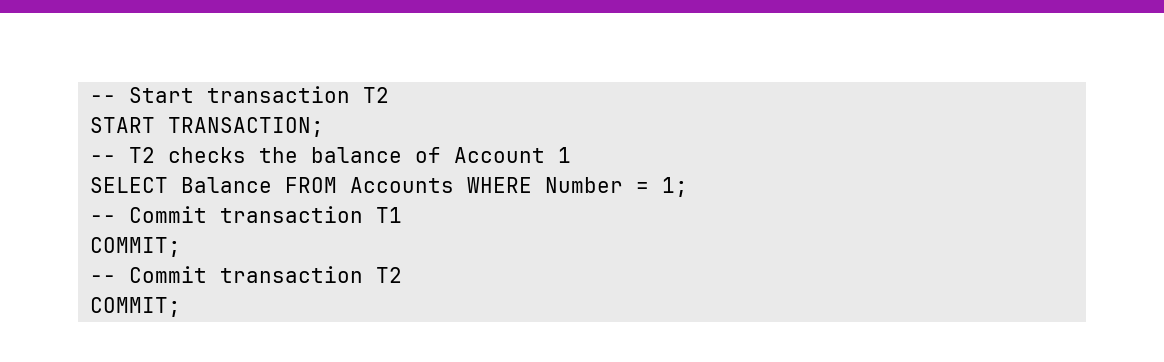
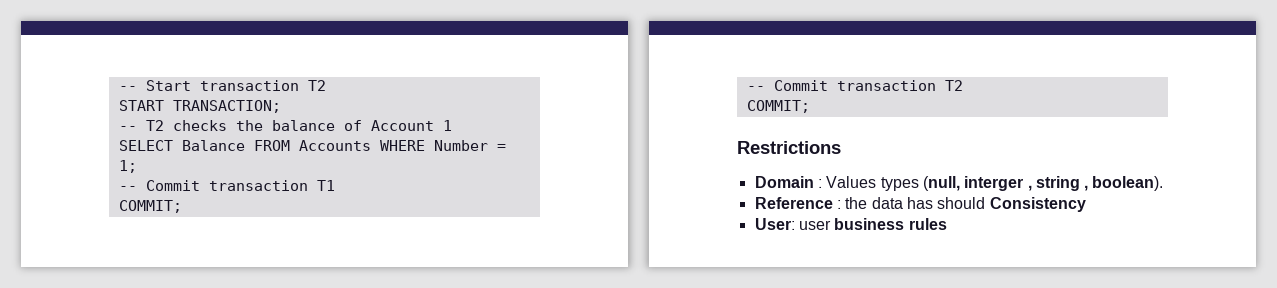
+ Restrictions
+ Domain : Values types (null, interger , string , boolean).
+ Reference : the data has should Consistency
+ User: user business rules

